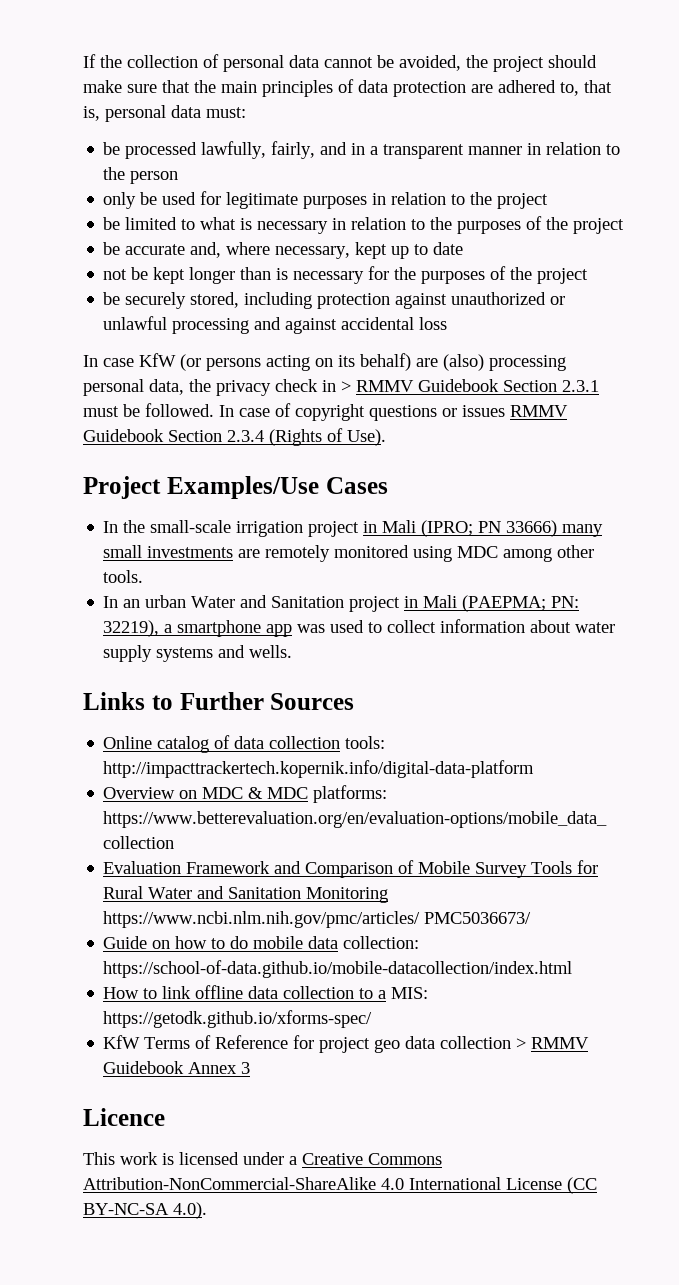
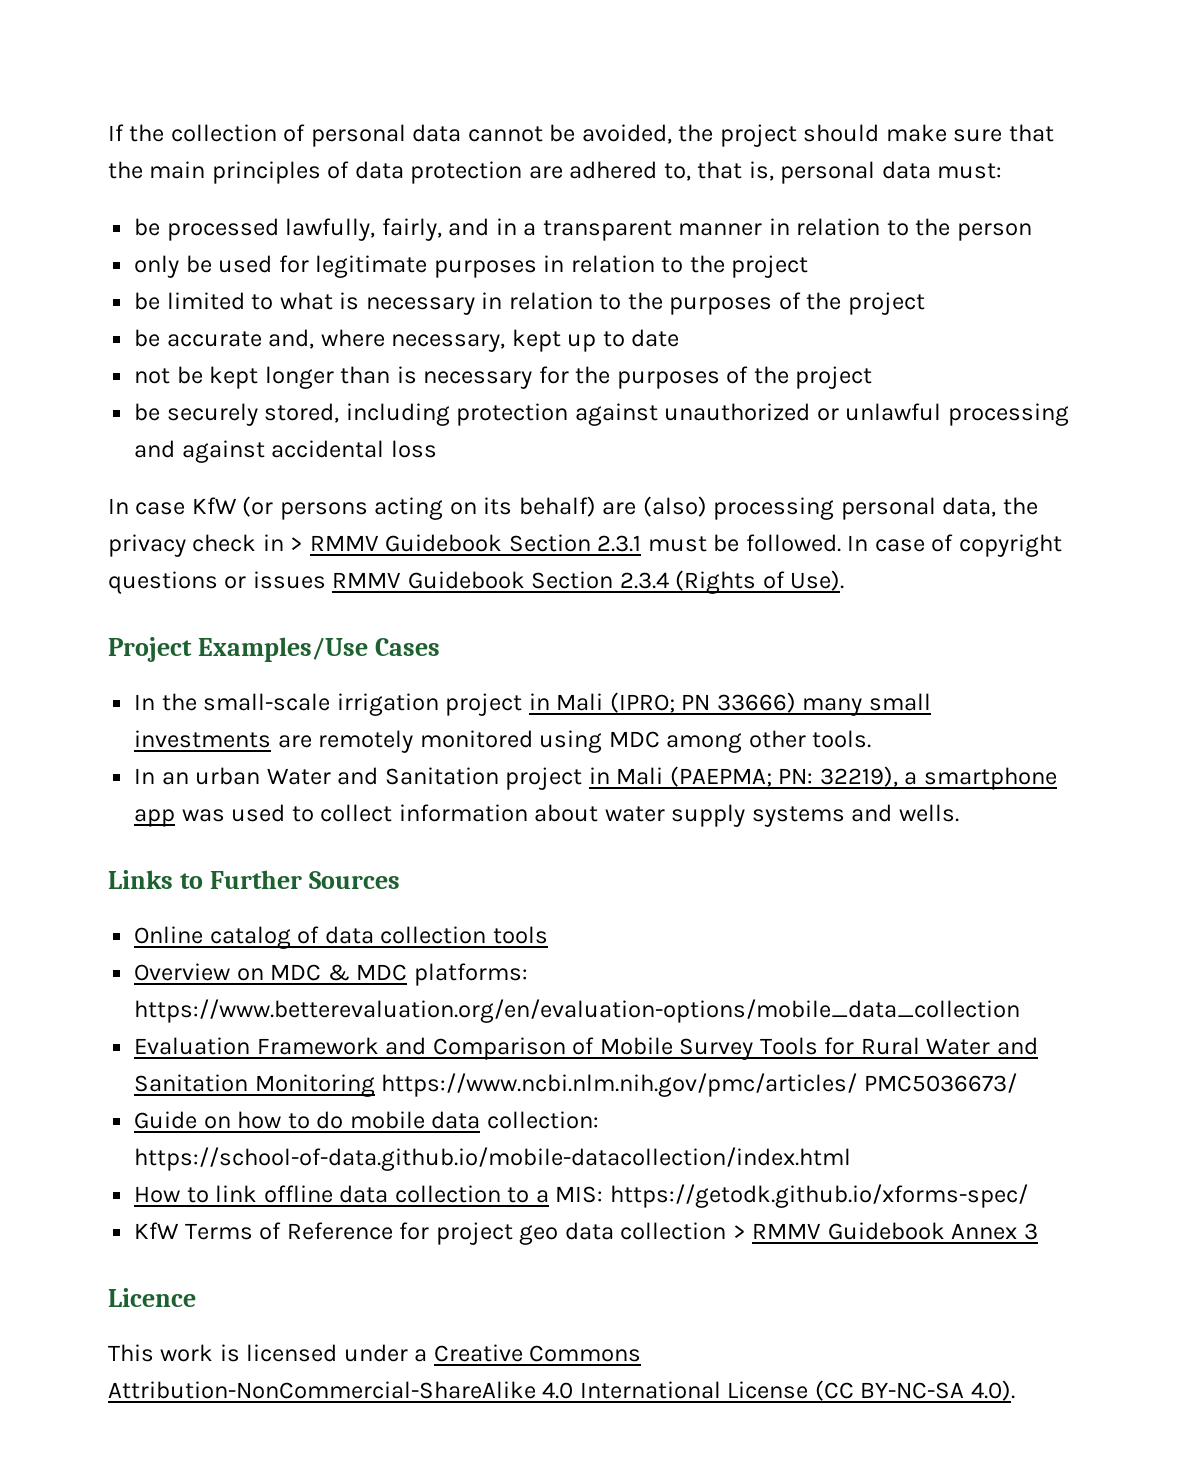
- Online catalog of data collection tools: http://impacttrackertech.kopernik.info/digital-data-platform
+ Online catalog of data collection tools

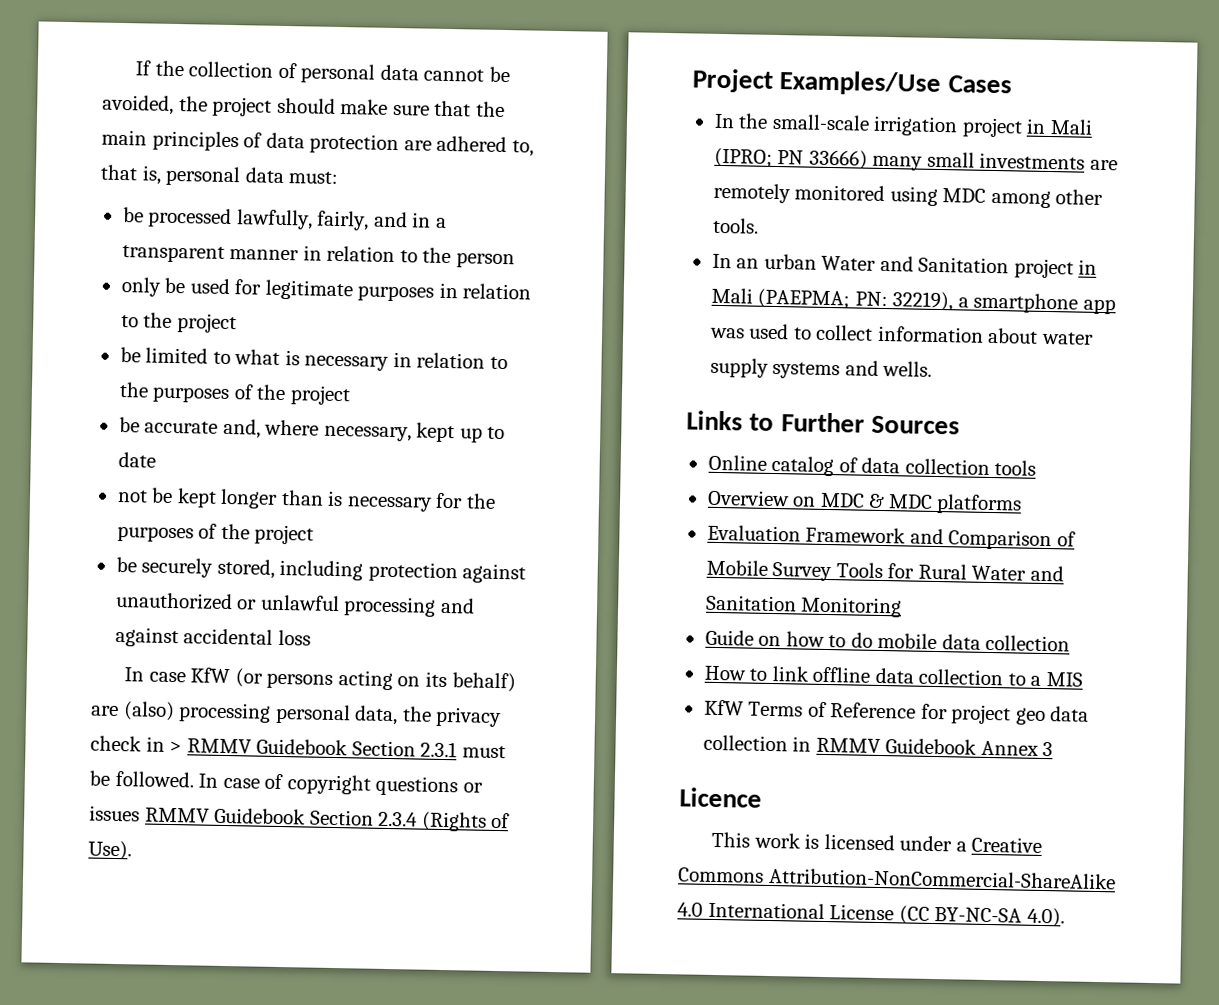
- Overview on MDC & MDC platforms: https://www.betterevaluation.org/en/evaluation-options/mobile_data_collection
+ Overview on MDC & MDC platforms
- Evaluation Framework and Comparison of Mobile Survey Tools for Rural Water and Sanitation Monitoring https://www.ncbi.nlm.nih.gov/pmc/articles/ PMC5036673/
+ Evaluation Framework and Comparison of Mobile Survey Tools for Rural Water and Sanitation Monitoring
- Guide on how to do mobile data collection: https://school-of-data.github.io/mobile-datacollection/index.html
+ Guide on how to do mobile data collection
- How to link offline data collection to a MIS: https://getodk.github.io/xforms-spec/
+ How to link offline data collection to a MIS
- KfW Terms of Reference for project geo data collection > RMMV Guidebook Annex 3
+ KfW Terms of Reference for project geo data collection in RMMV Guidebook Annex 3

